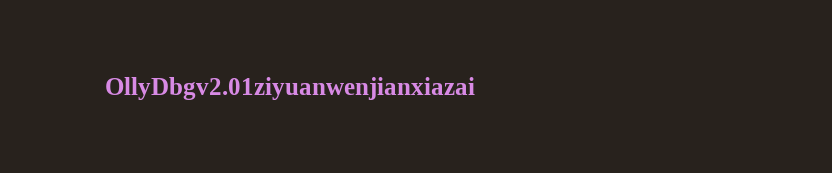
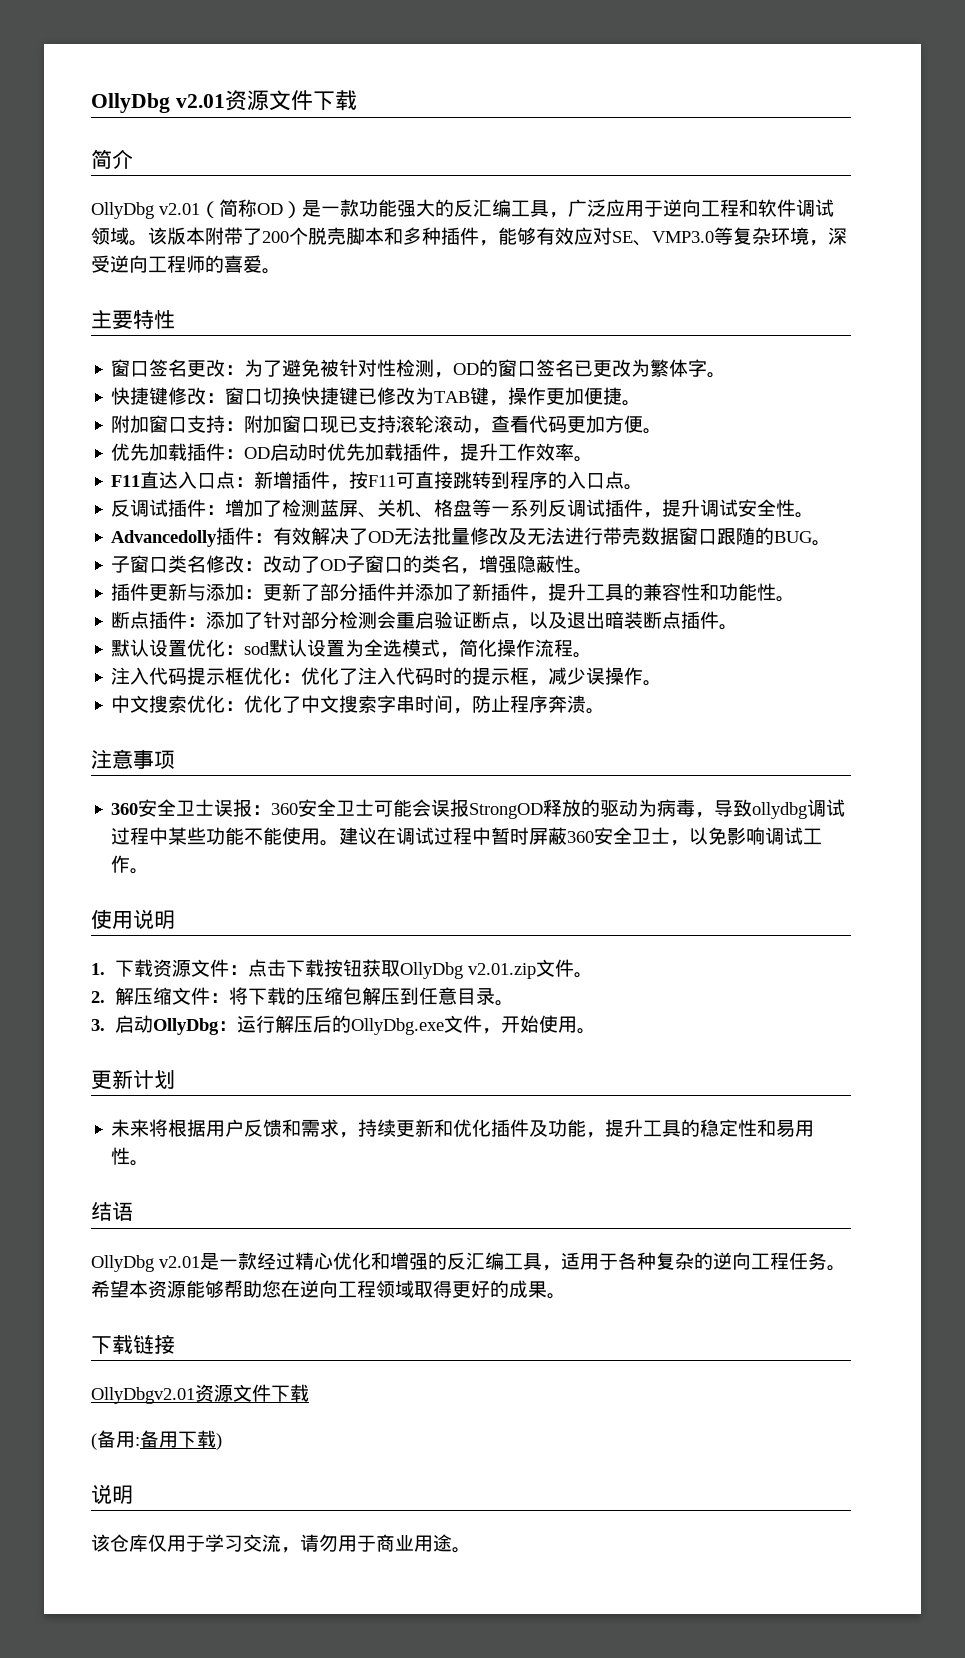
- OllyDbgv2.01ziyuanwenjianxiazai
+ OllyDbg v2.01资源文件下载
+ 简介
+ OllyDbg v2.01（简称OD）是一款功能强大的反汇编工具，广泛应用于逆向工程和软件调试领域。该版本附带了200个脱壳脚本和多种插件，能够有效应对SE、VMP3.0等复杂环境，深受逆向工程师的喜爱。
+ 主要特性
+ 窗口签名更改：为了避免被针对性检测，OD的窗口签名已更改为繁体字。
+ 快捷键修改：窗口切换快捷键已修改为TAB键，操作更加便捷。
+ 附加窗口支持：附加窗口现已支持滚轮滚动，查看代码更加方便。
+ 优先加载插件：OD启动时优先加载插件，提升工作效率。
+ F11直达入口点：新增插件，按F11可直接跳转到程序的入口点。
+ 反调试插件：增加了检测蓝屏、关机、格盘等一系列反调试插件，提升调试安全性。
+ Advancedolly插件：有效解决了OD无法批量修改及无法进行带壳数据窗口跟随的BUG。
+ 子窗口类名修改：改动了OD子窗口的类名，增强隐蔽性。
+ 插件更新与添加：更新了部分插件并添加了新插件，提升工具的兼容性和功能性。
+ 断点插件：添加了针对部分检测会重启验证断点，以及退出暗装断点插件。
+ 默认设置优化：sod默认设置为全选模式，简化操作流程。
+ 注入代码提示框优化：优化了注入代码时的提示框，减少误操作。
+ 中文搜索优化：优化了中文搜索字串时间，防止程序奔溃。
+ 注意事项
+ 360安全卫士误报：360安全卫士可能会误报StrongOD释放的驱动为病毒，导致ollydbg调试过程中某些功能不能使用。建议在调试过程中暂时屏蔽360安全卫士，以免影响调试工作。
+ 使用说明
+ 1.下载资源文件：点击下载按钮获取OllyDbg v2.01.zip文件。
+ 2.解压缩文件：将下载的压缩包解压到任意目录。
+ 3.启动OllyDbg：运行解压后的OllyDbg.exe文件，开始使用。
+ 更新计划
+ 未来将根据用户反馈和需求，持续更新和优化插件及功能，提升工具的稳定性和易用性。
+ 结语
+ OllyDbg v2.01是一款经过精心优化和增强的反汇编工具，适用于各种复杂的逆向工程任务。希望本资源能够帮助您在逆向工程领域取得更好的成果。
+ 下载链接
+ OllyDbgv2.01资源文件下载
+ (备用:备用下载)
+ 说明
+ 该仓库仅用于学习交流，请勿用于商业用途。

